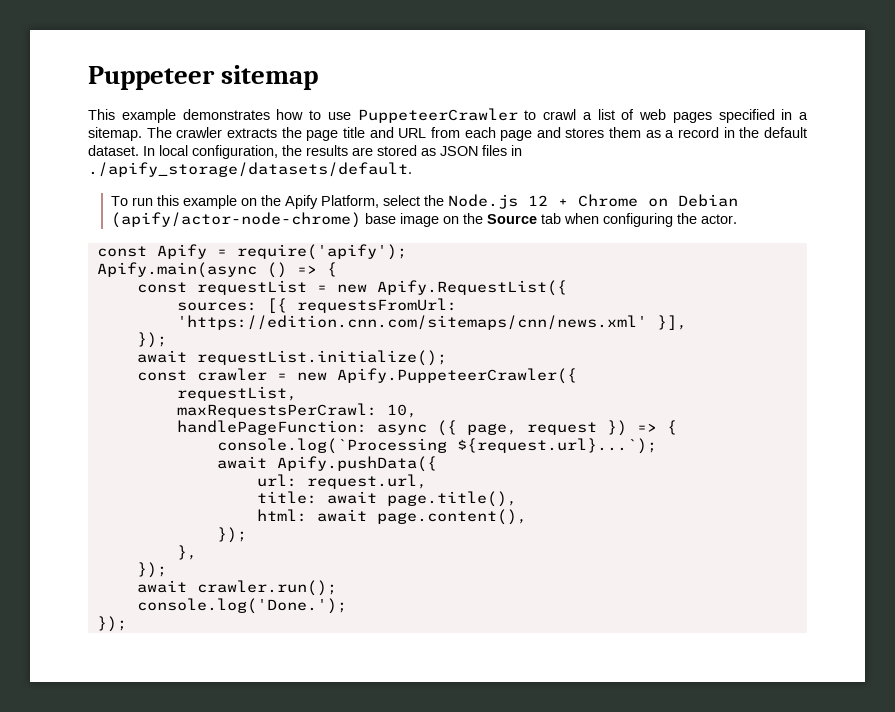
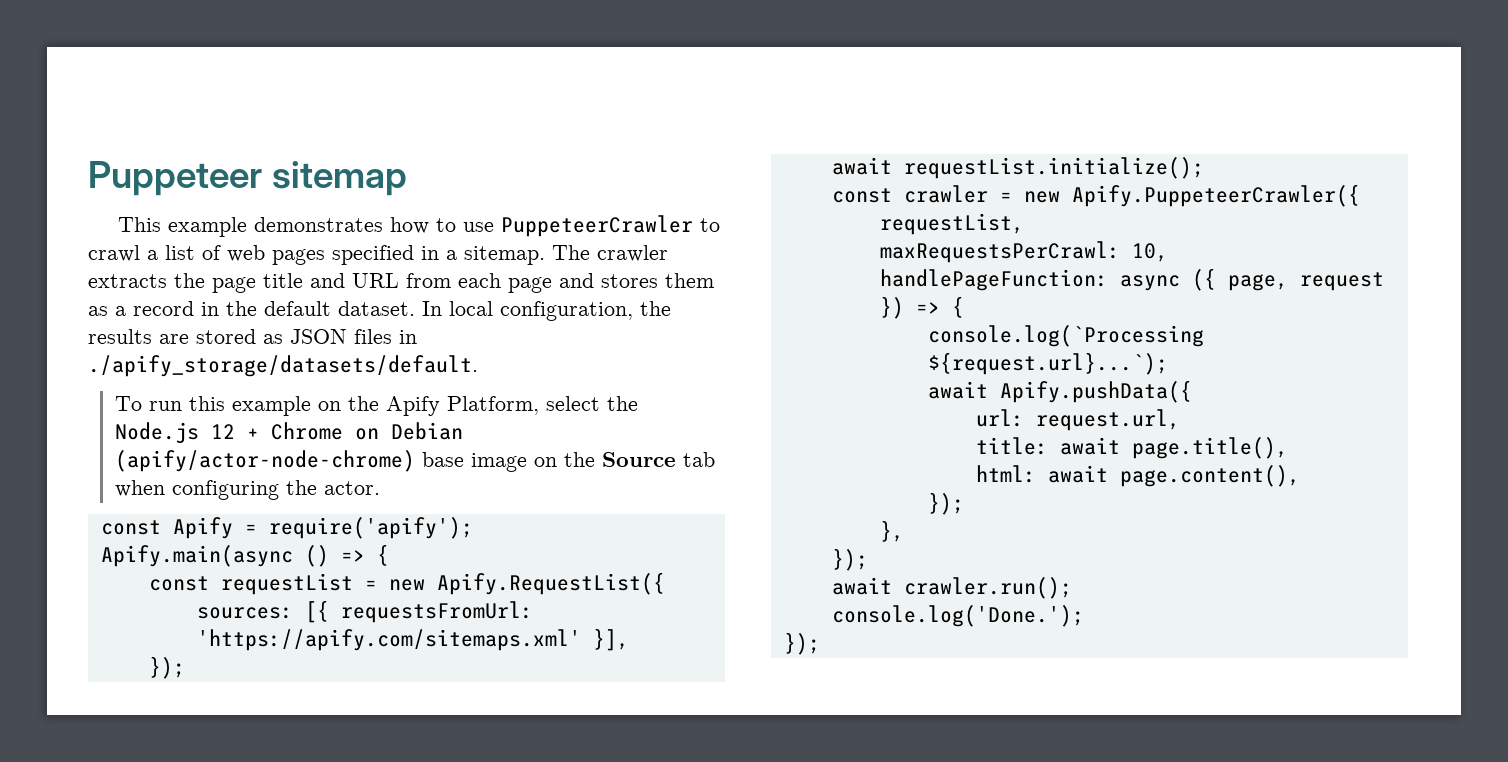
- sources: [{ requestsFromUrl: 'https://edition.cnn.com/sitemaps/cnn/news.xml' }],
+ sources: [{ requestsFromUrl: 'https://apify.com/sitemaps.xml' }],

